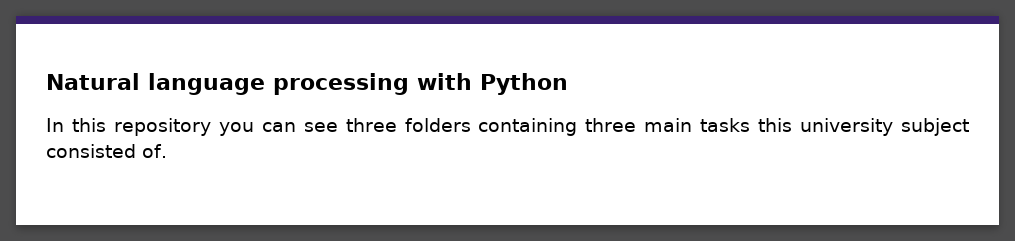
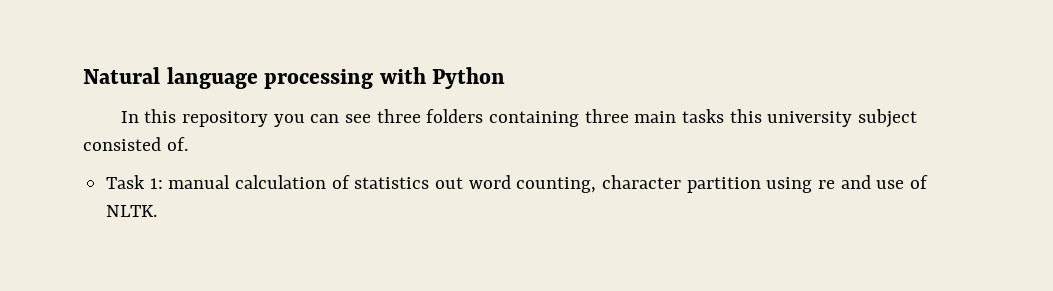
+ Task 1: manual calculation of statistics out word counting, character partition using re and use of NLTK.

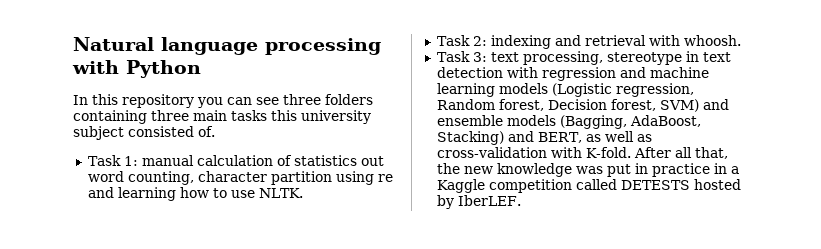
- Task 1: manual calculation of statistics out word counting, character partition using re and use of NLTK.
+ Task 1: manual calculation of statistics out word counting, character partition using re and learning how to use NLTK.
+ Task 2: indexing and retrieval with whoosh.
+ Task 3: text processing, stereotype in text detection with regression and machine learning models (Logistic regression, Random forest, Decision forest, SVM) and ensemble models (Bagging, AdaBoost, Stacking) and BERT, as well as cross-validation with K-fold. After all that, the new knowledge was put in practice in a Kaggle competition called DETESTS hosted by IberLEF.

